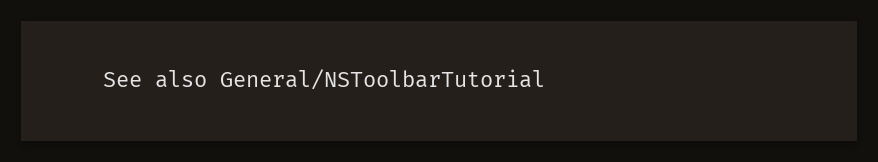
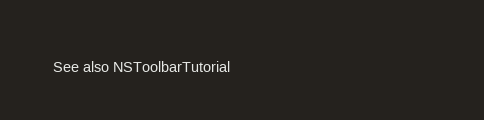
- See also General/NSToolbarTutorial
+ See also NSToolbarTutorial

